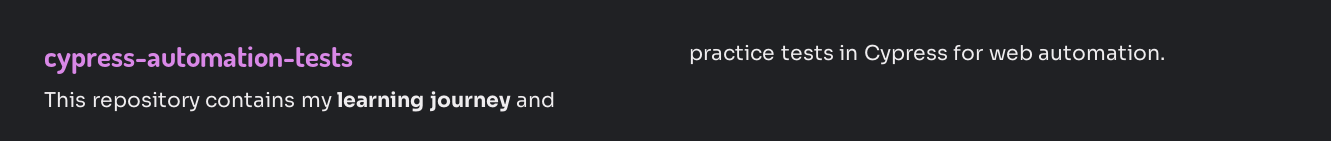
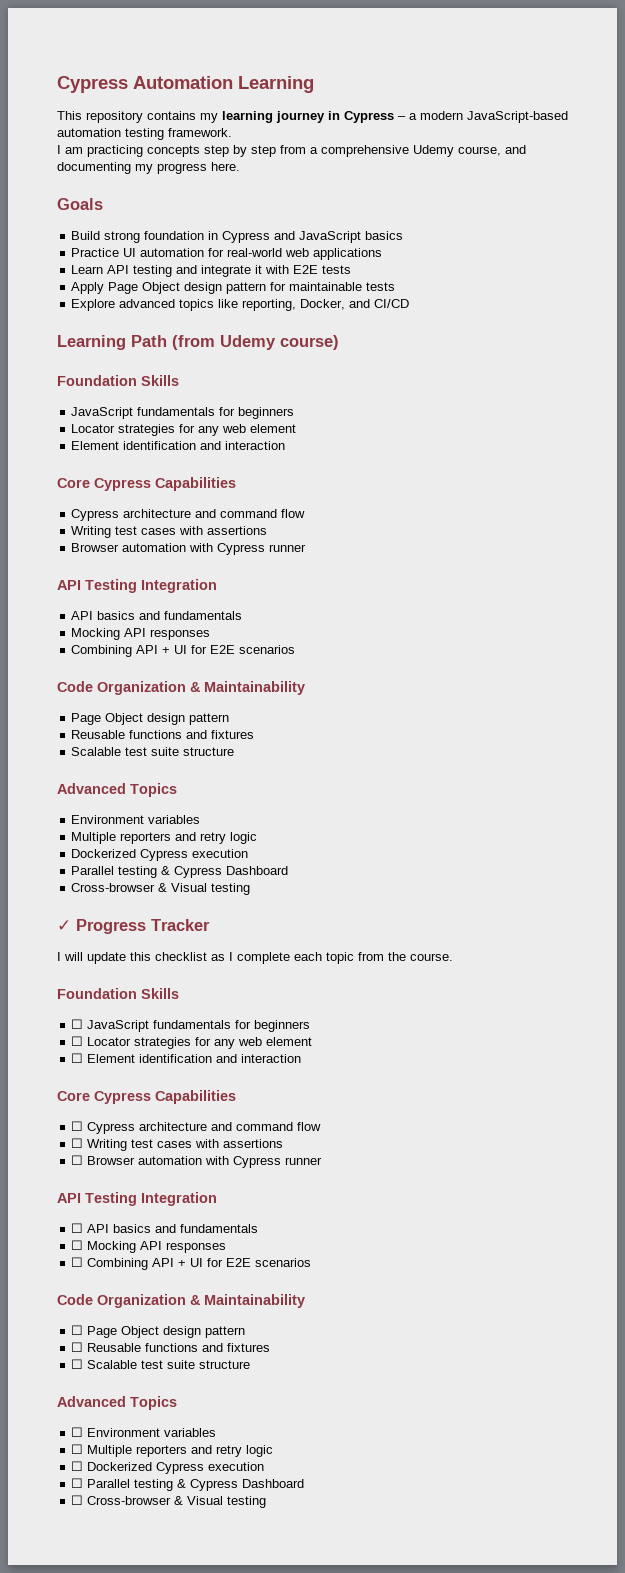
- cypress-automation-tests
+ Cypress Automation Learning
- This repository contains my learning journey and practice tests in Cypress for web automation.
+ This repository contains my learning journey in Cypress – a modern JavaScript-based automation testing framework.
+ I am practicing concepts step by step from a comprehensive Udemy course, and documenting my progress here.
+ Goals
+ Build strong foundation in Cypress and JavaScript basics
+ Practice UI automation for real-world web applications
+ Learn API testing and integrate it with E2E tests
+ Apply Page Object design pattern for maintainable tests
+ Explore advanced topics like reporting, Docker, and CI/CD
+ Learning Path (from Udemy course)
+ Foundation Skills
+ JavaScript fundamentals for beginners
+ Locator strategies for any web element
+ Element identification and interaction
+ Core Cypress Capabilities
+ Cypress architecture and command flow
+ Writing test cases with assertions
+ Browser automation with Cypress runner
+ API Testing Integration
+ API basics and fundamentals
+ Mocking API responses
+ Combining API + UI for E2E scenarios
+ Code Organization & Maintainability
+ Page Object design pattern
+ Reusable functions and fixtures
+ Scalable test suite structure
+ Advanced Topics
+ Environment variables
+ Multiple reporters and retry logic
+ Dockerized Cypress execution
+ Parallel testing & Cypress Dashboard
+ Cross-browser & Visual testing
+ ✓ Progress Tracker
+ I will update this checklist as I complete each topic from the course.
+ Foundation Skills
+ ☐ JavaScript fundamentals for beginners
+ ☐ Locator strategies for any web element
+ ☐ Element identification and interaction
+ Core Cypress Capabilities
+ ☐ Cypress architecture and command flow
+ ☐ Writing test cases with assertions
+ ☐ Browser automation with Cypress runner
+ API Testing Integration
+ ☐ API basics and fundamentals
+ ☐ Mocking API responses
+ ☐ Combining API + UI for E2E scenarios
+ Code Organization & Maintainability
+ ☐ Page Object design pattern
+ ☐ Reusable functions and fixtures
+ ☐ Scalable test suite structure
+ Advanced Topics
+ ☐ Environment variables
+ ☐ Multiple reporters and retry logic
+ ☐ Dockerized Cypress execution
+ ☐ Parallel testing & Cypress Dashboard
+ ☐ Cross-browser & Visual testing

